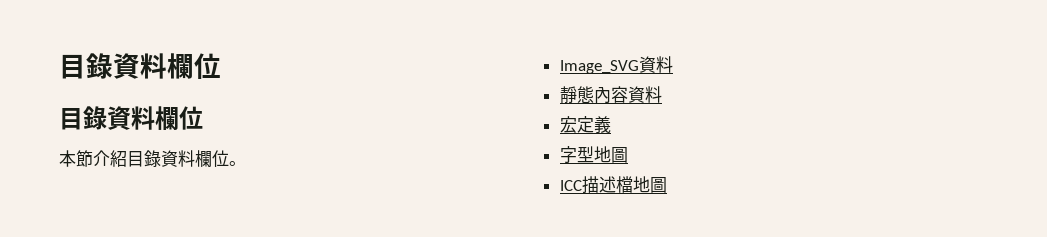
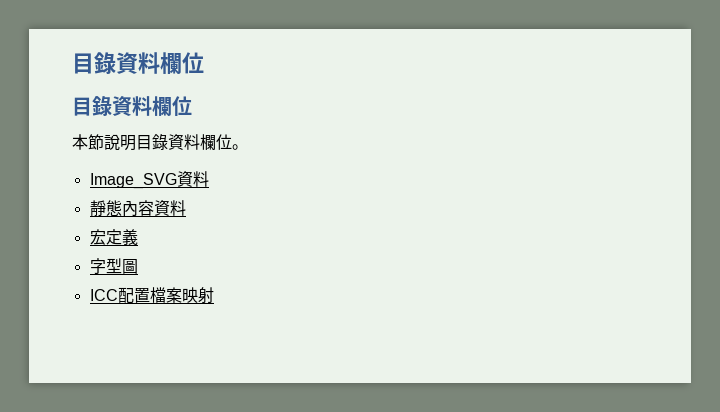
- 本節介紹目錄資料欄位。
+ 本節說明目錄資料欄位。
- 字型地圖
+ 字型圖
- ICC描述檔地圖
+ ICC配置檔案映射

